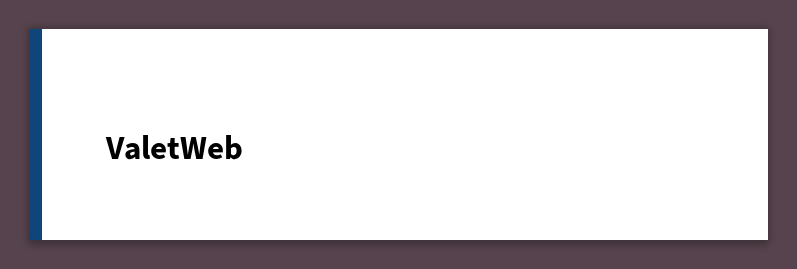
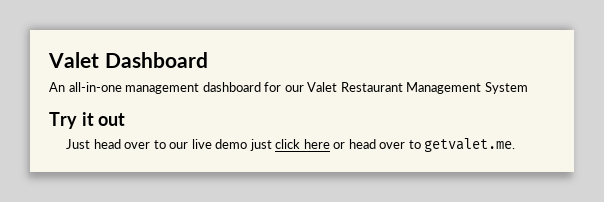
- ValetWeb
+ Valet Dashboard
+ An all-in-one management dashboard for our Valet Restaurant Management System
+ Try it out
+ Just head over to our live demo just click here or head over to getvalet.me.

